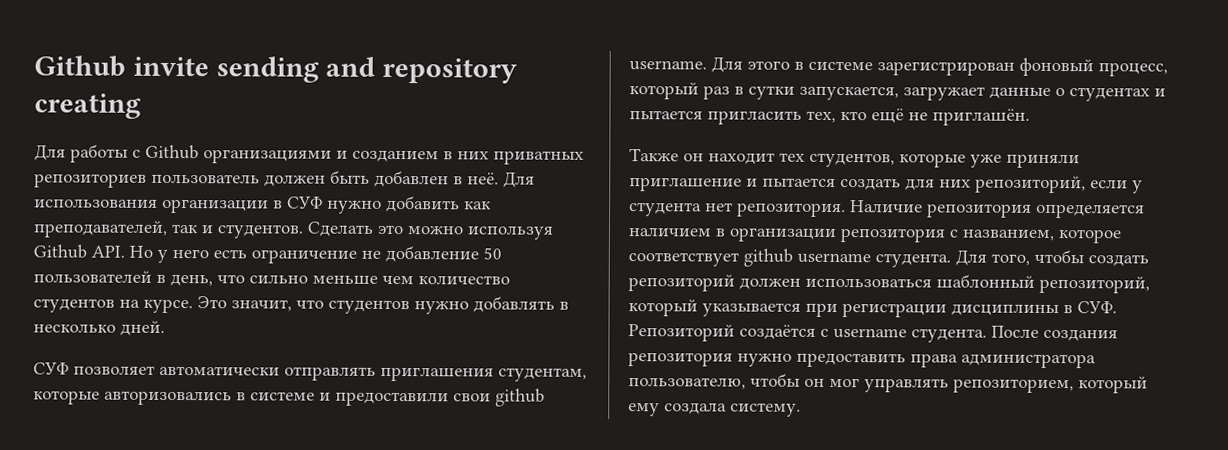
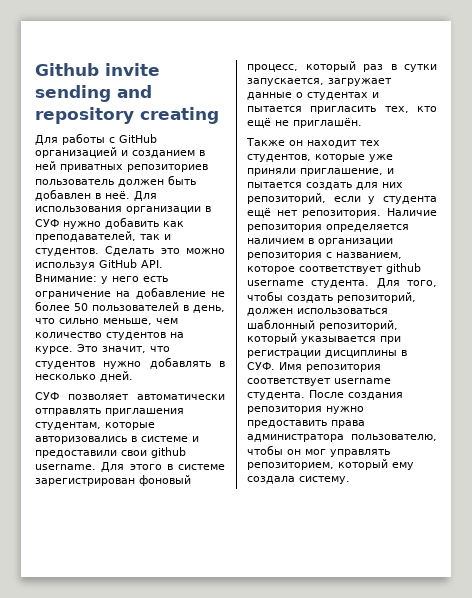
- Для работы с Github организациями и созданием в них приватных репозиториев пользователь должен быть добавлен в неё.
+ Для работы с GitHub организацией и созданием в ней приватных репозиториев пользователь должен быть добавлен в неё.
- Сделать это можно используя Github API. Но у него есть ограничение не добавление 50 пользователей в день, что сильно меньше чем количество студентов на курсе.
+ Сделать это можно используя GitHub API. Внимание: у него есть ограничение на добавление не более 50 пользователей в день, что сильно меньше, чем количество студентов на курсе.
- Также он находит тех студентов, которые уже приняли приглашение и пытается создать для них репозиторий, если у студента нет репозитория.
+ Также он находит тех студентов, которые уже приняли приглашение, и пытается создать для них репозиторий, если у студента ещё нет репозитория.
- Для того, чтобы создать репозиторий должен использоваться шаблонный репозиторий, который указывается при регистрации дисциплины в СУФ. Репозиторий создаётся с username студента.
+ Для того, чтобы создать репозиторий, должен использоваться шаблонный репозиторий, который указывается при регистрации дисциплины в СУФ. Имя репозитория соответствует username студента.

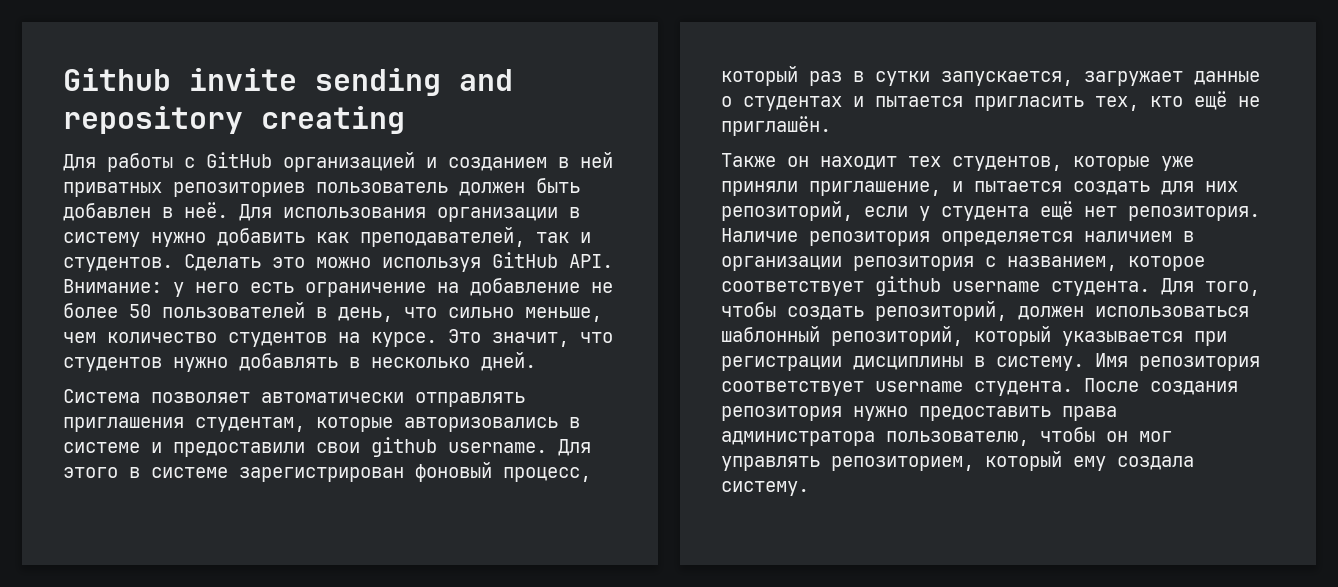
- Для использования организации в СУФ нужно добавить как преподавателей, так и студентов.
+ Для использования организации в систему нужно добавить как преподавателей, так и студентов.
- СУФ позволяет автоматически отправлять приглашения студентам, которые авторизовались в системе и предоставили свои github username.
+ Система позволяет автоматически отправлять приглашения студентам, которые авторизовались в системе и предоставили свои github username.
- Для того, чтобы создать репозиторий, должен использоваться шаблонный репозиторий, который указывается при регистрации дисциплины в СУФ. Имя репозитория соответствует username студента.
+ Для того, чтобы создать репозиторий, должен использоваться шаблонный репозиторий, который указывается при регистрации дисциплины в систему. Имя репозитория соответствует username студента.

